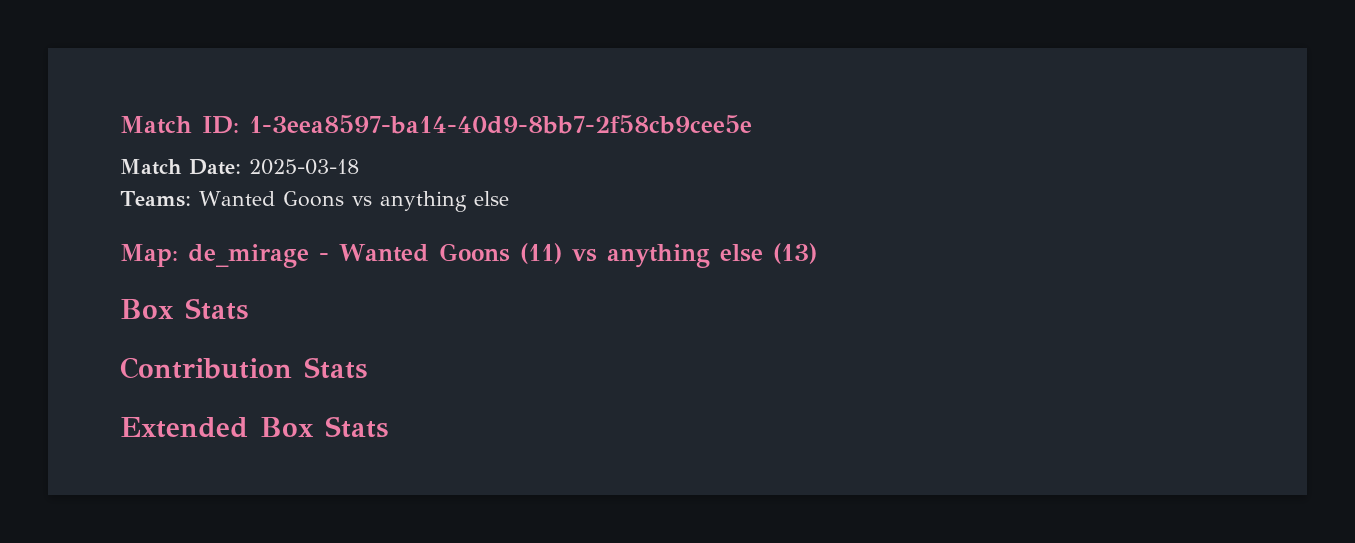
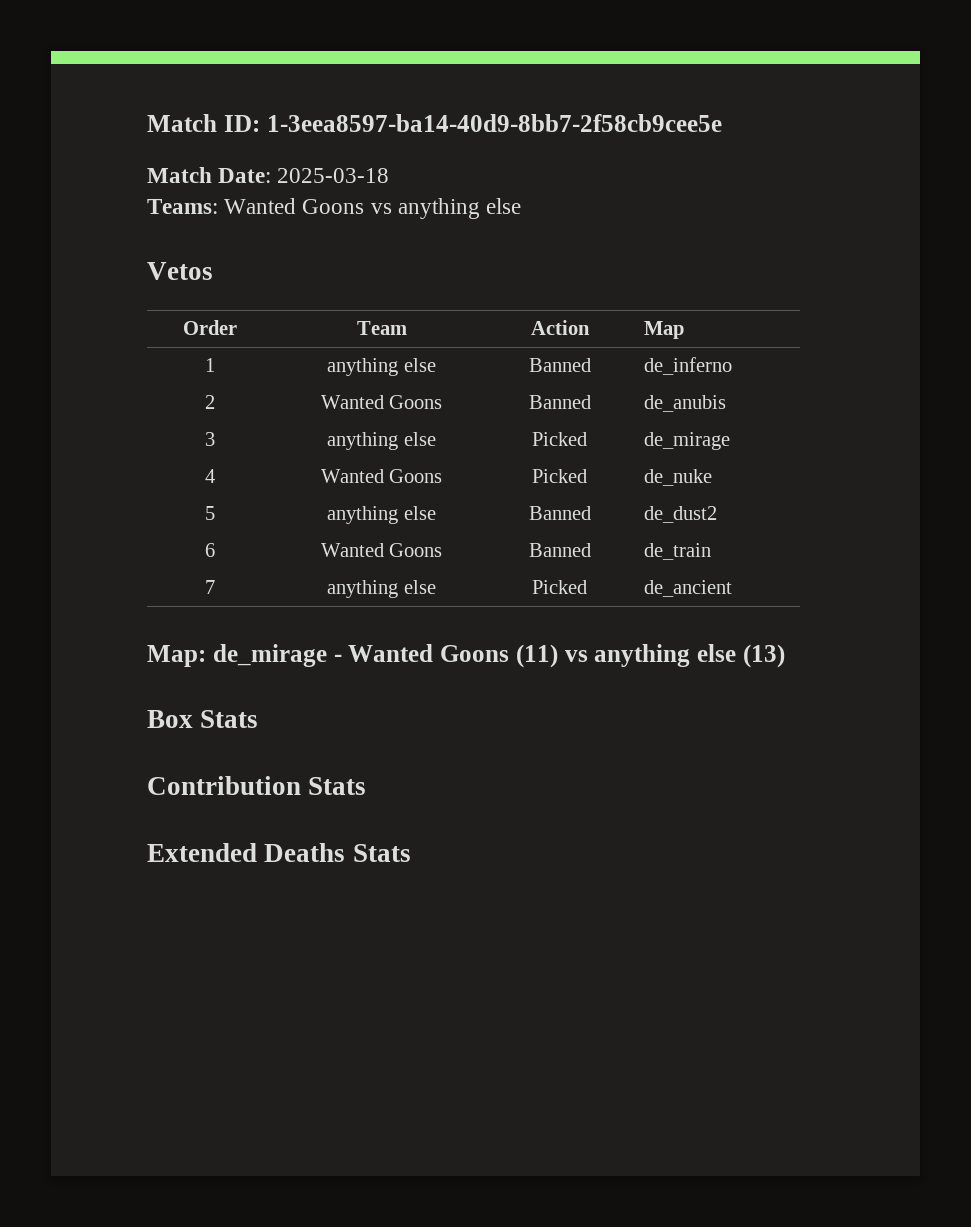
+ Vetos
+ Order | Team | Action | Map
+ 1 | anything else | Banned | de_inferno
+ 2 | Wanted Goons | Banned | de_anubis
+ 3 | anything else | Picked | de_mirage
+ 4 | Wanted Goons | Picked | de_nuke
+ 5 | anything else | Banned | de_dust2
+ 6 | Wanted Goons | Banned | de_train
+ 7 | anything else | Picked | de_ancient
- Extended Box Stats
+ Extended Deaths Stats

